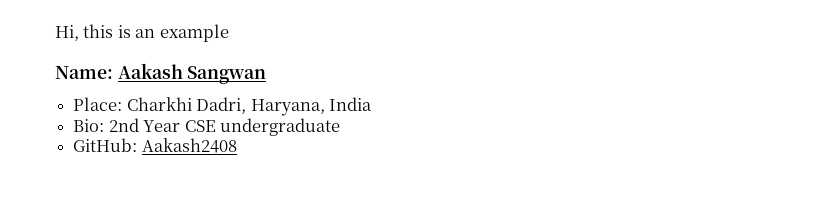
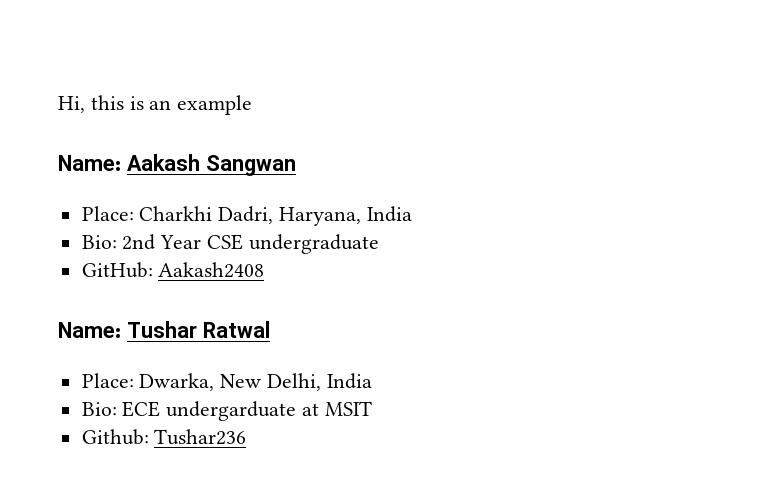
+ Name: Tushar Ratwal
+ Place: Dwarka, New Delhi, India
+ Bio: ECE undergarduate at MSIT
+ Github: Tushar236

